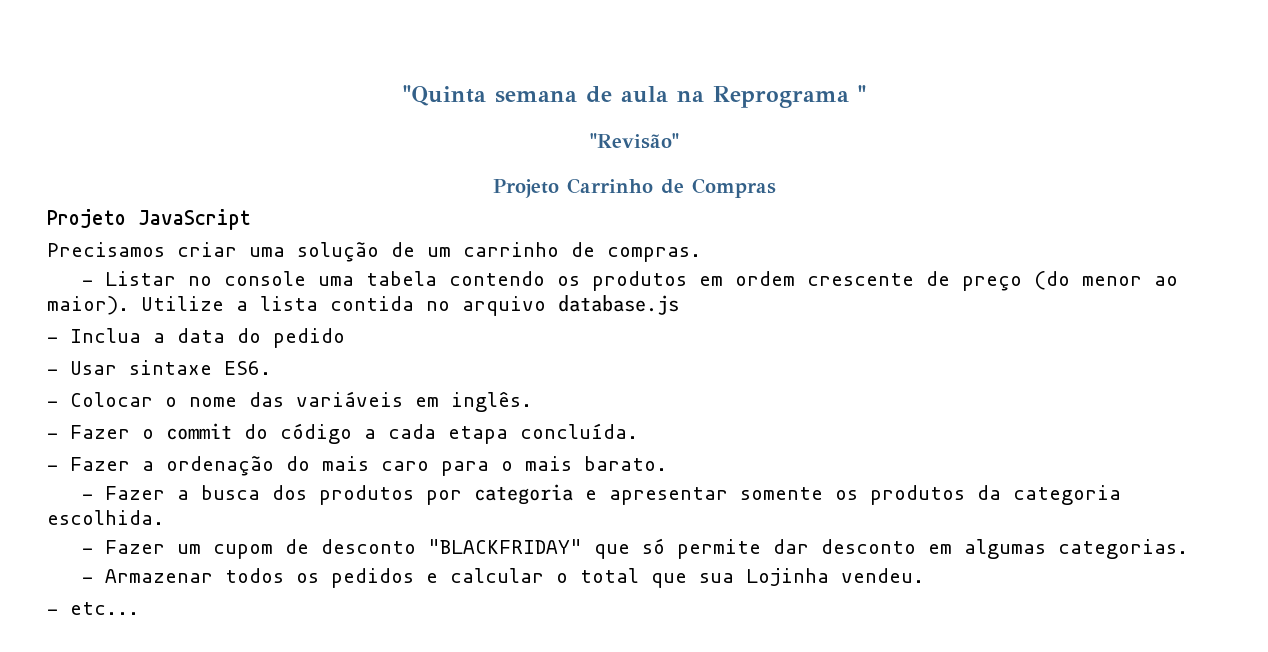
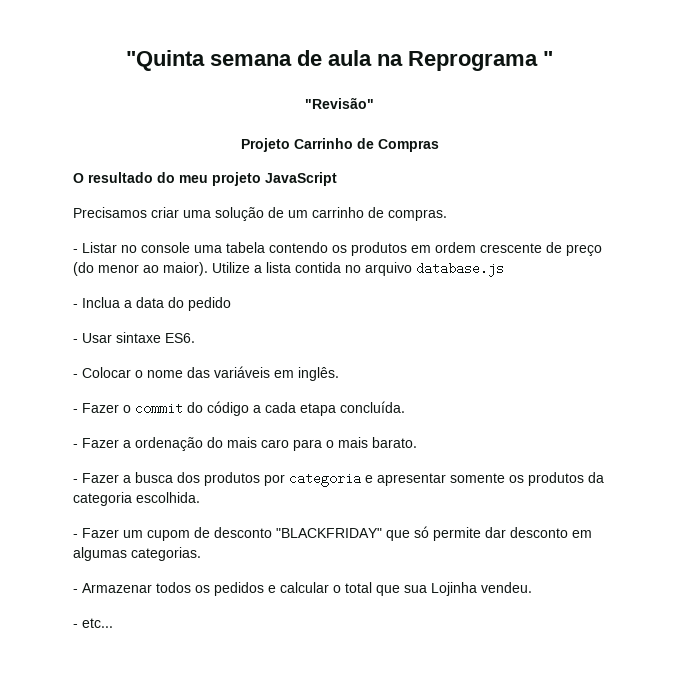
- Projeto JavaScript
+ O resultado do meu projeto JavaScript

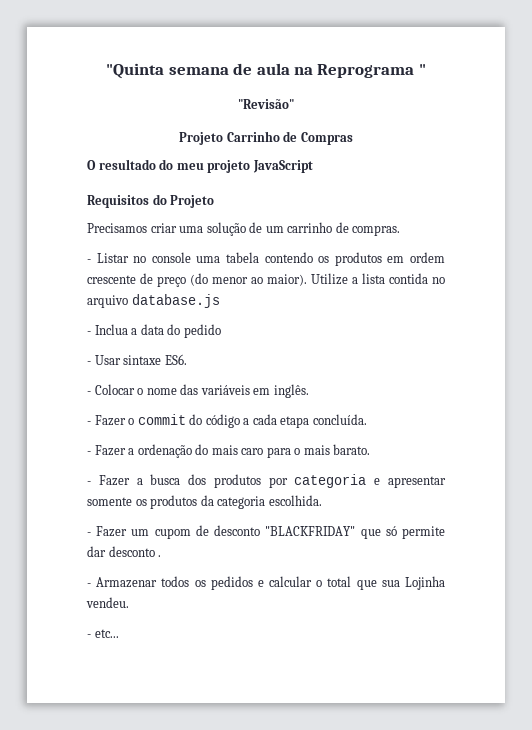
+ Requisitos do Projeto
- - Fazer um cupom de desconto "BLACKFRIDAY" que só permite dar desconto em algumas categorias.
+ - Fazer um cupom de desconto "BLACKFRIDAY" que só permite dar desconto .

